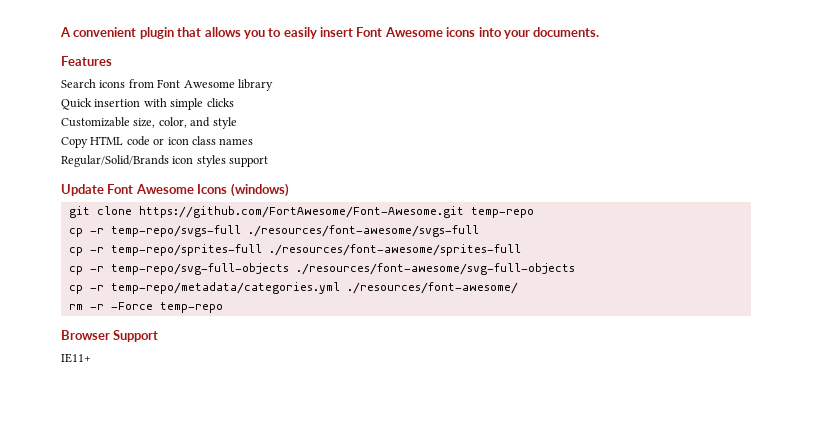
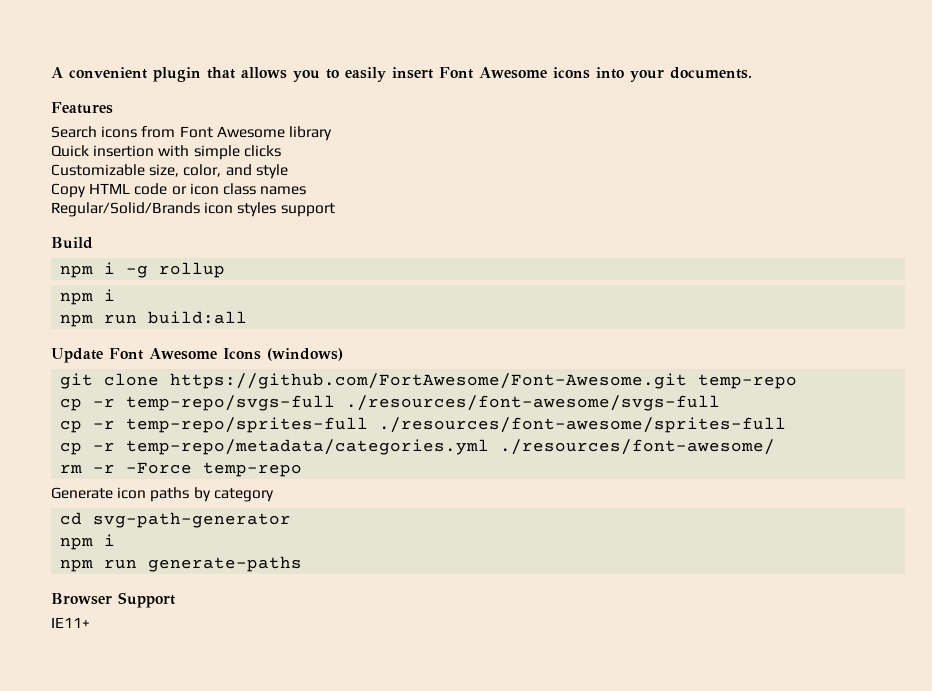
+ Build
+ npm i -g rollup
+ npm i
+ npm run build:all
- cp -r temp-repo/svg-full-objects ./resources/font-awesome/svg-full-objects
+ Generate icon paths by category
+ cd svg-path-generator
+ npm i
+ npm run generate-paths

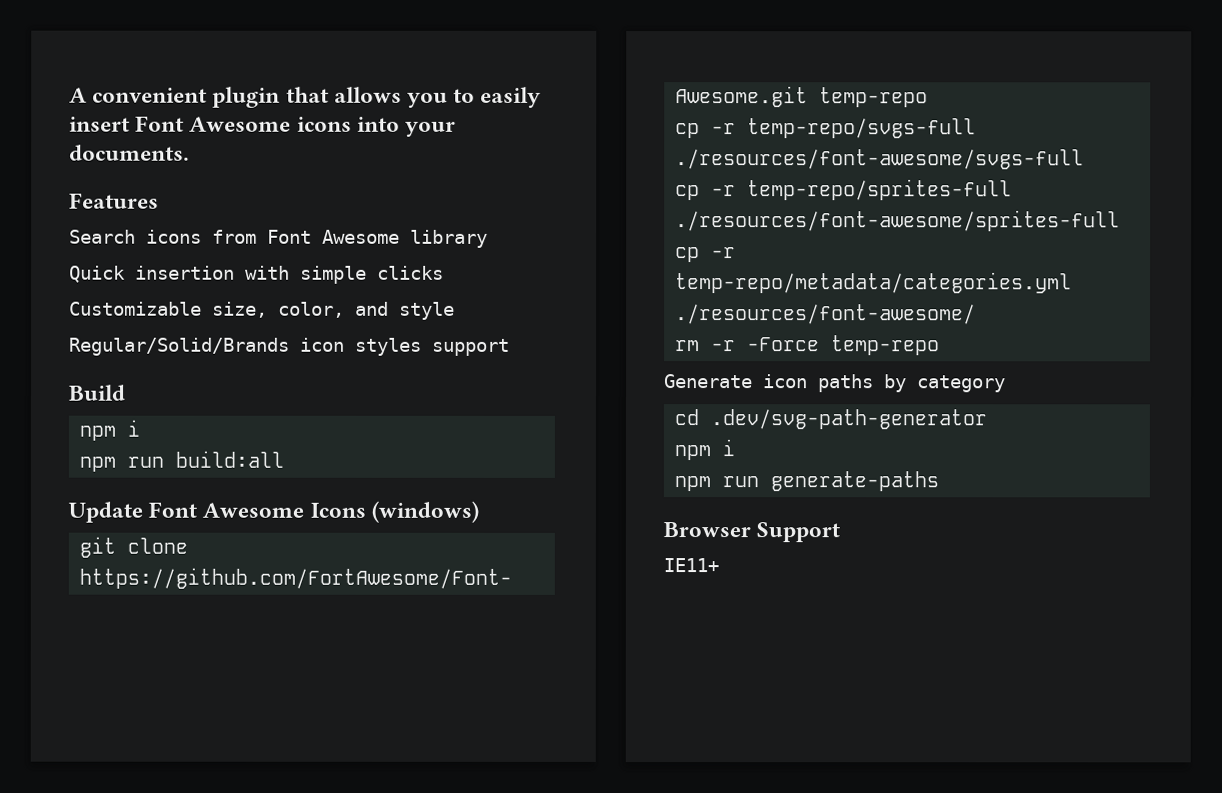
- Copy HTML code or icon class names
- npm i -g rollup
- cd svg-path-generator
+ cd .dev/svg-path-generator

